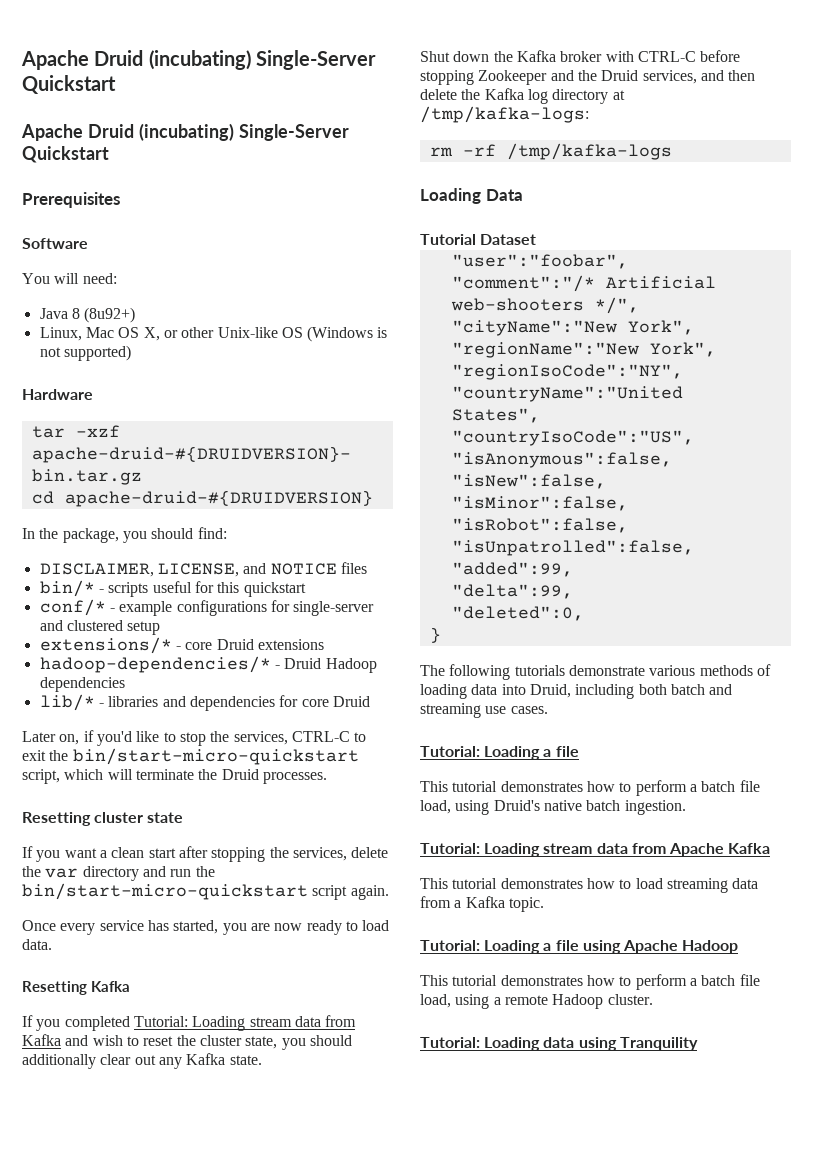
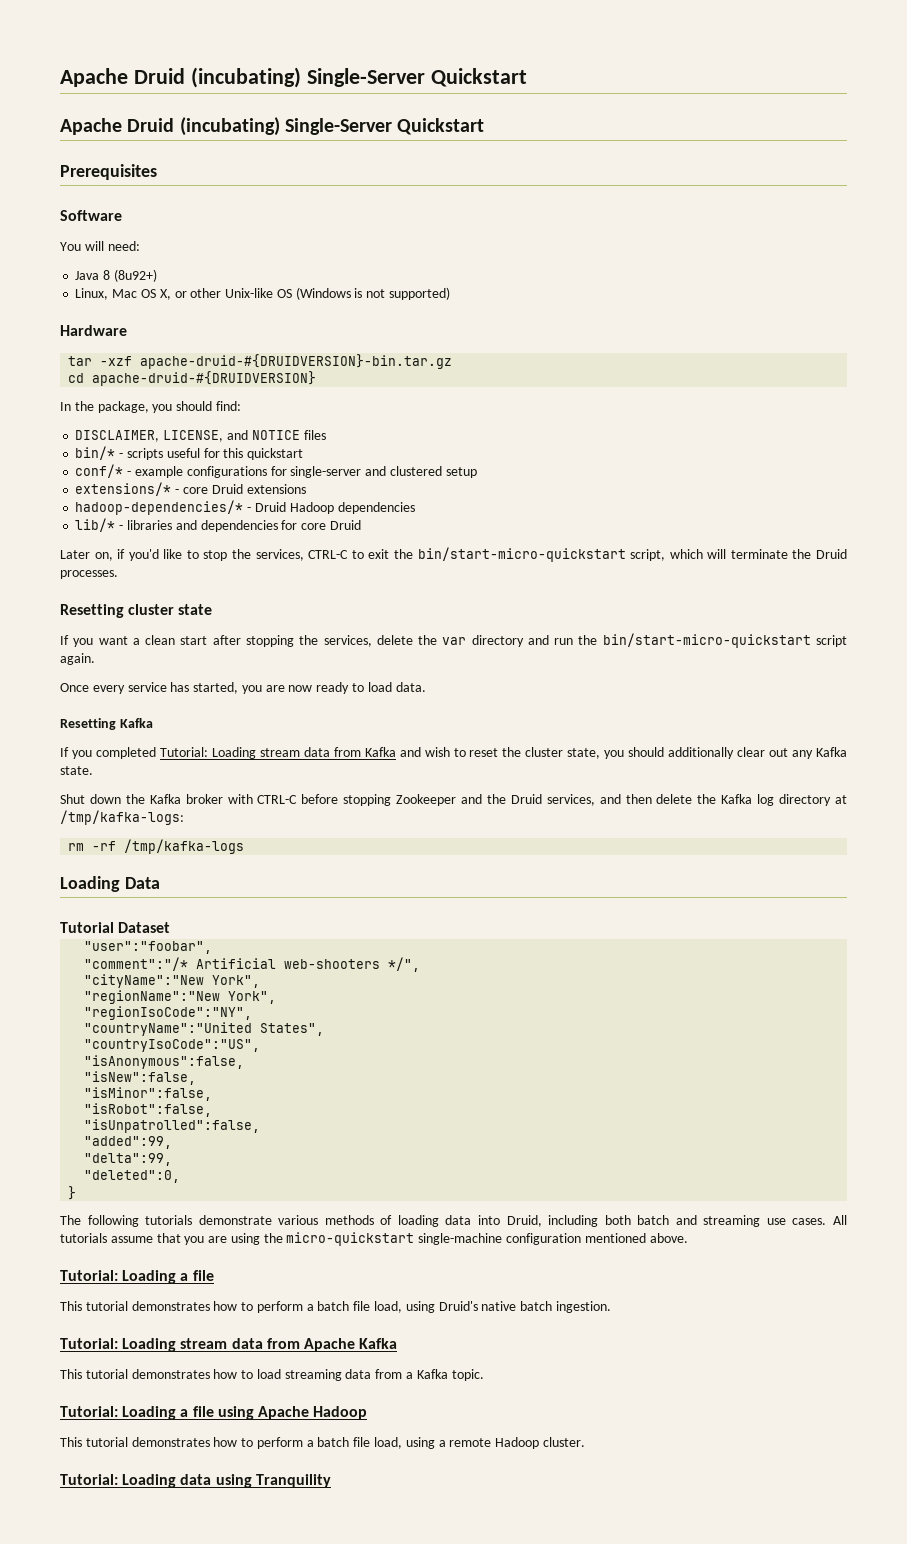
+ All tutorials assume that you are using the micro-quickstart single-machine configuration mentioned above.

